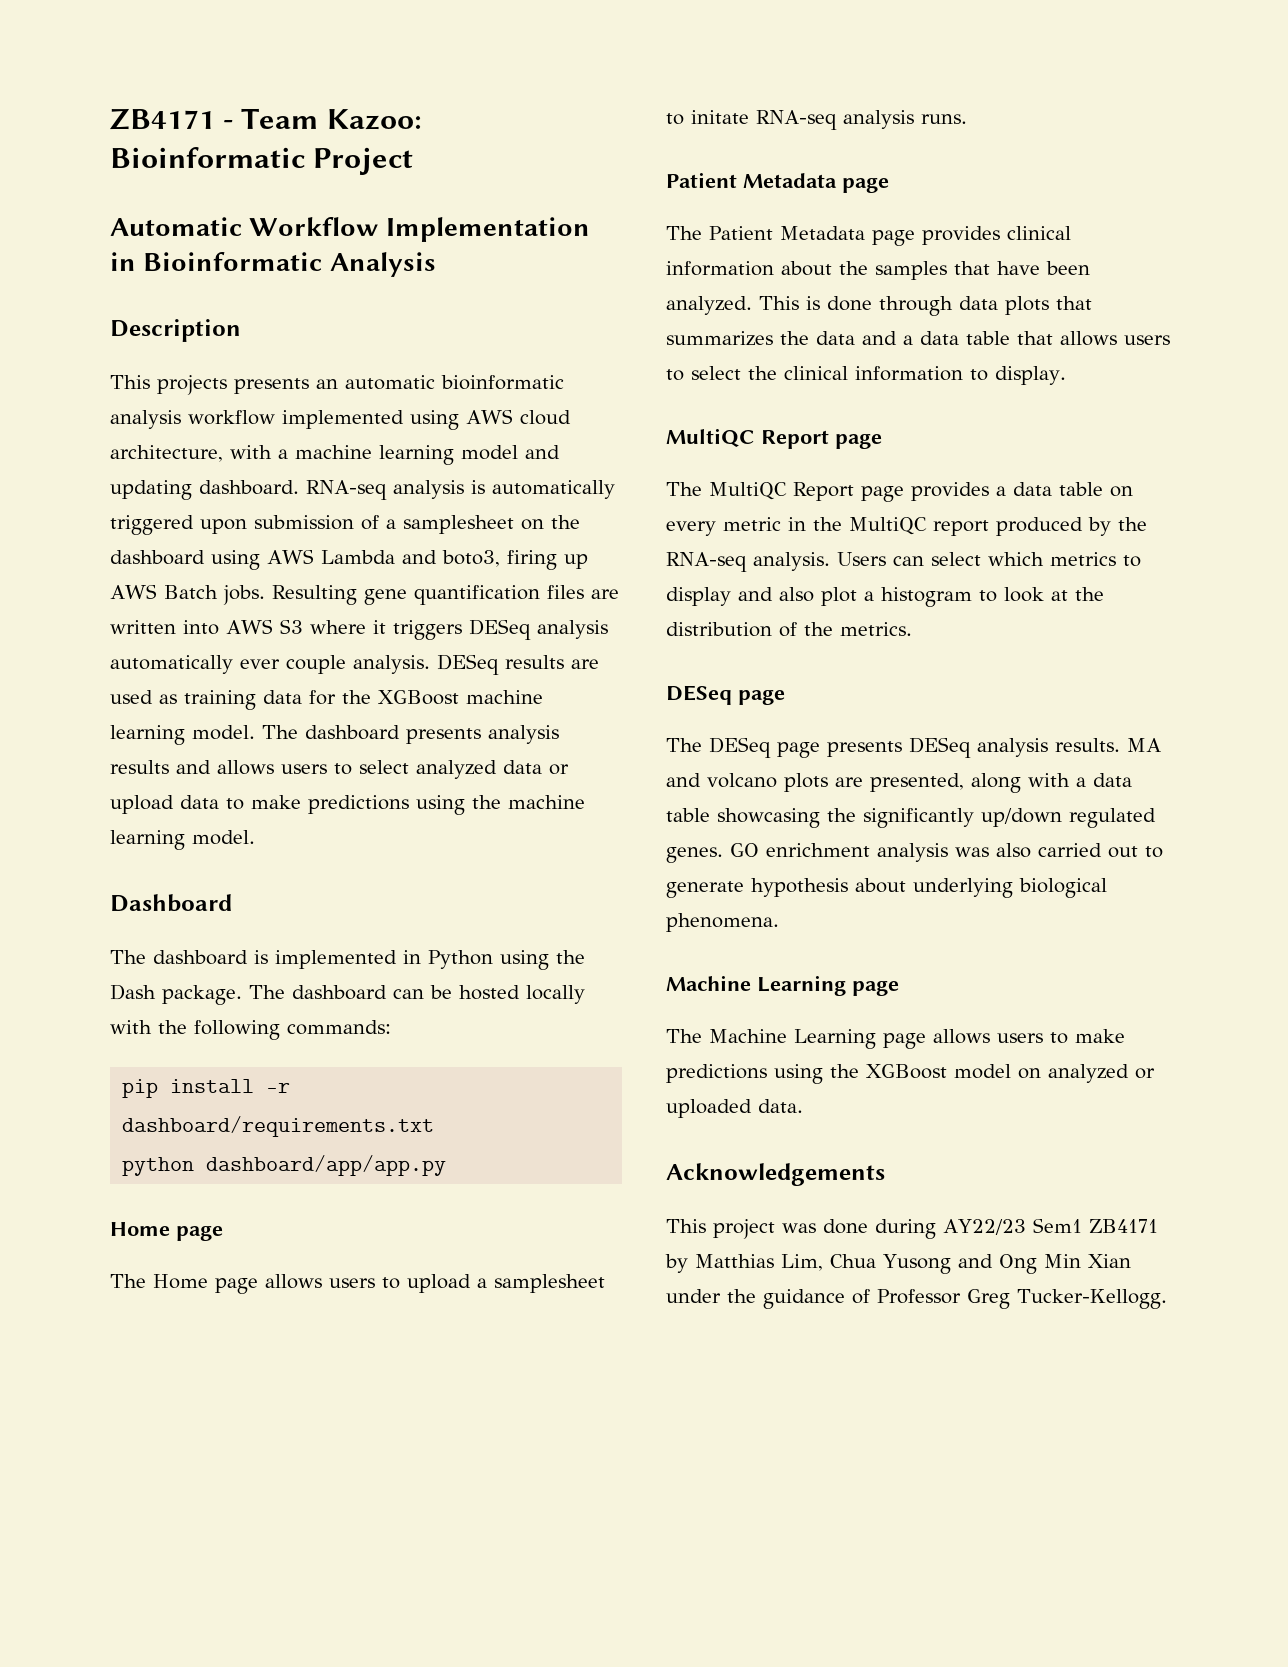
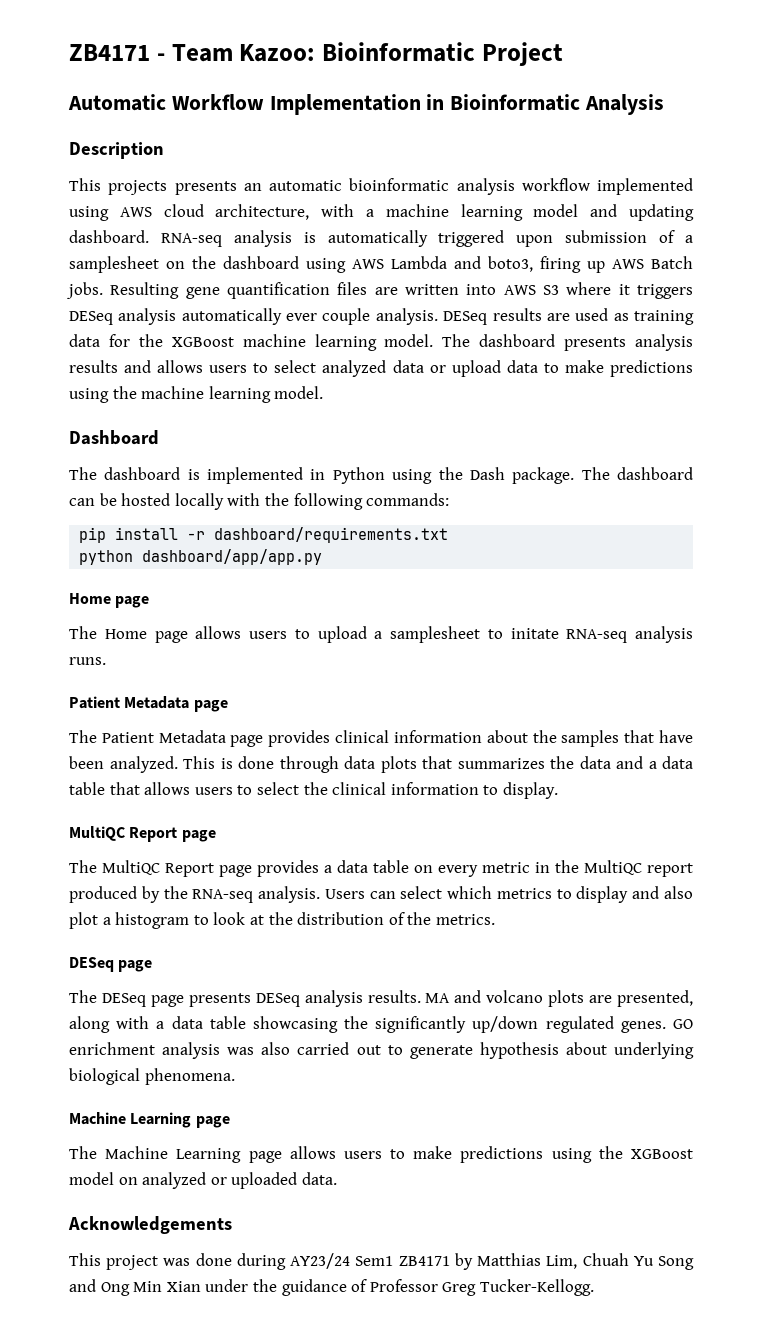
- This project was done during AY22/23 Sem1 ZB4171 by Matthias Lim, Chua Yusong and Ong Min Xian under the guidance of Professor Greg Tucker-Kellogg.
+ This project was done during AY23/24 Sem1 ZB4171 by Matthias Lim, Chuah Yu Song and Ong Min Xian under the guidance of Professor Greg Tucker-Kellogg.

